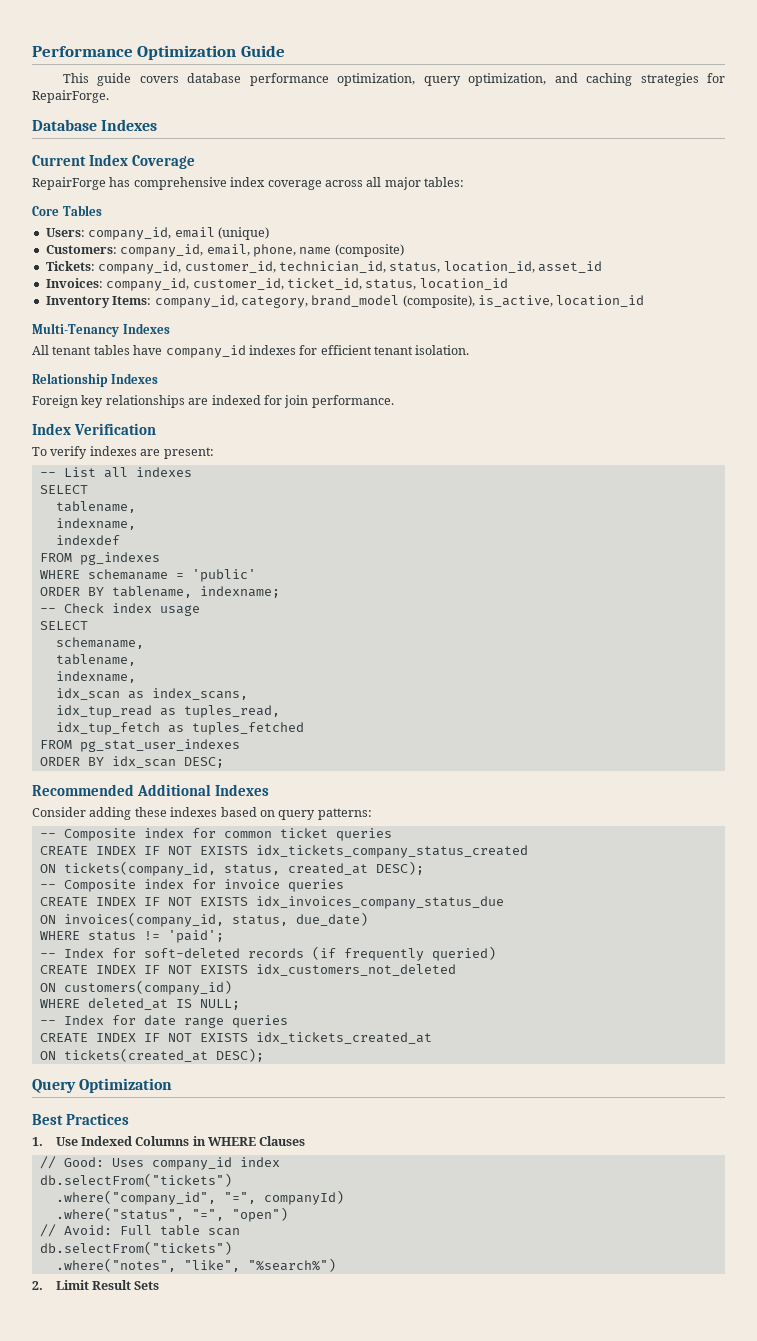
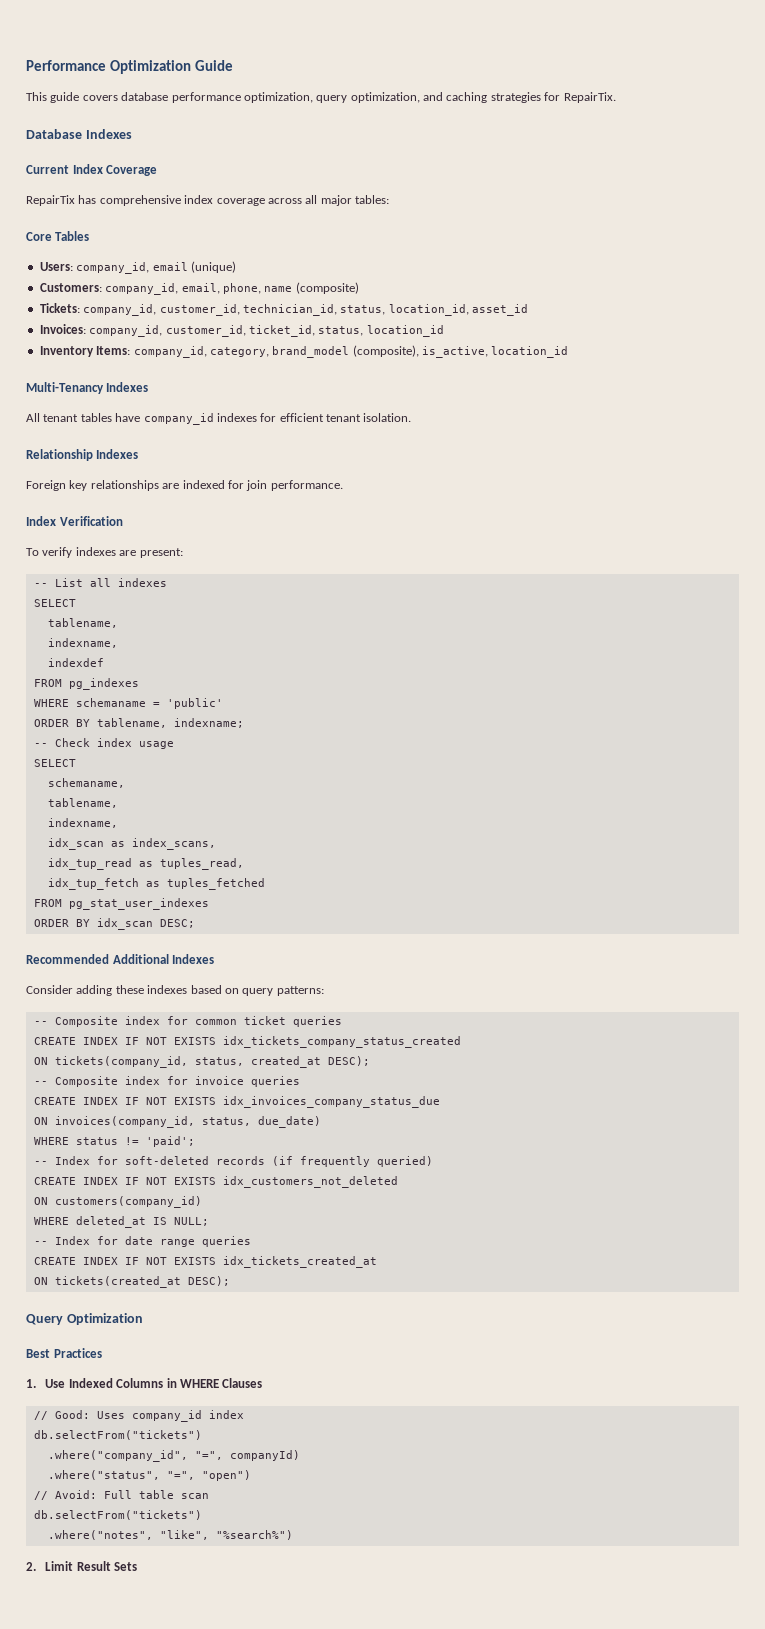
- This guide covers database performance optimization, query optimization, and caching strategies for RepairForge.
+ This guide covers database performance optimization, query optimization, and caching strategies for RepairTix.
- RepairForge has comprehensive index coverage across all major tables:
+ RepairTix has comprehensive index coverage across all major tables:

